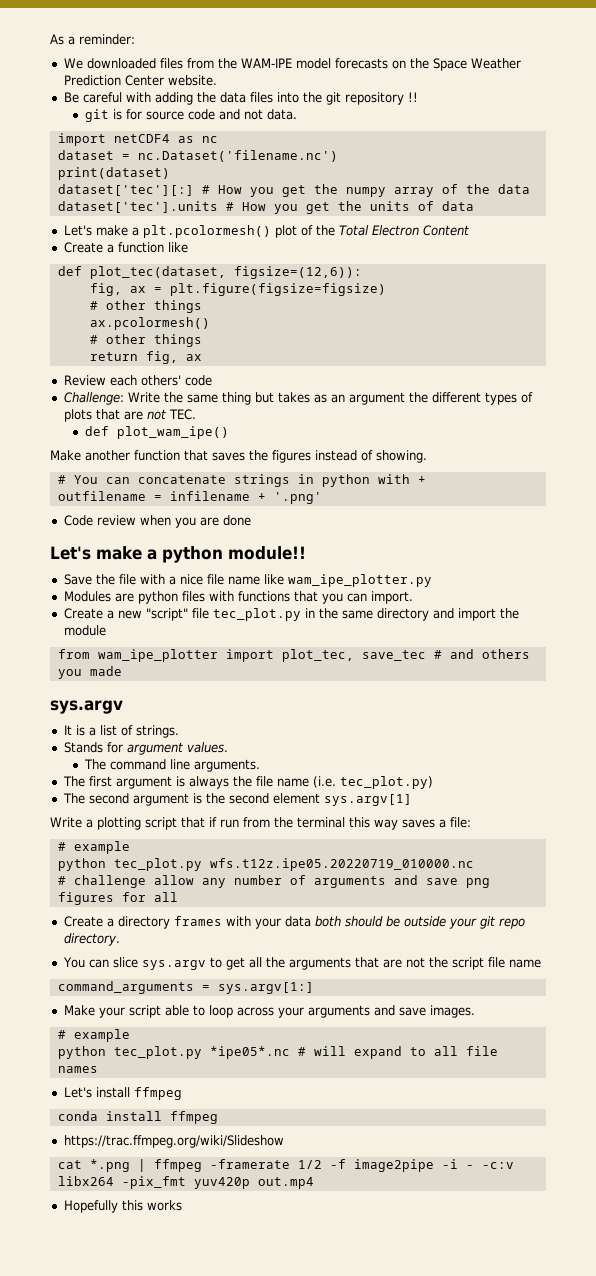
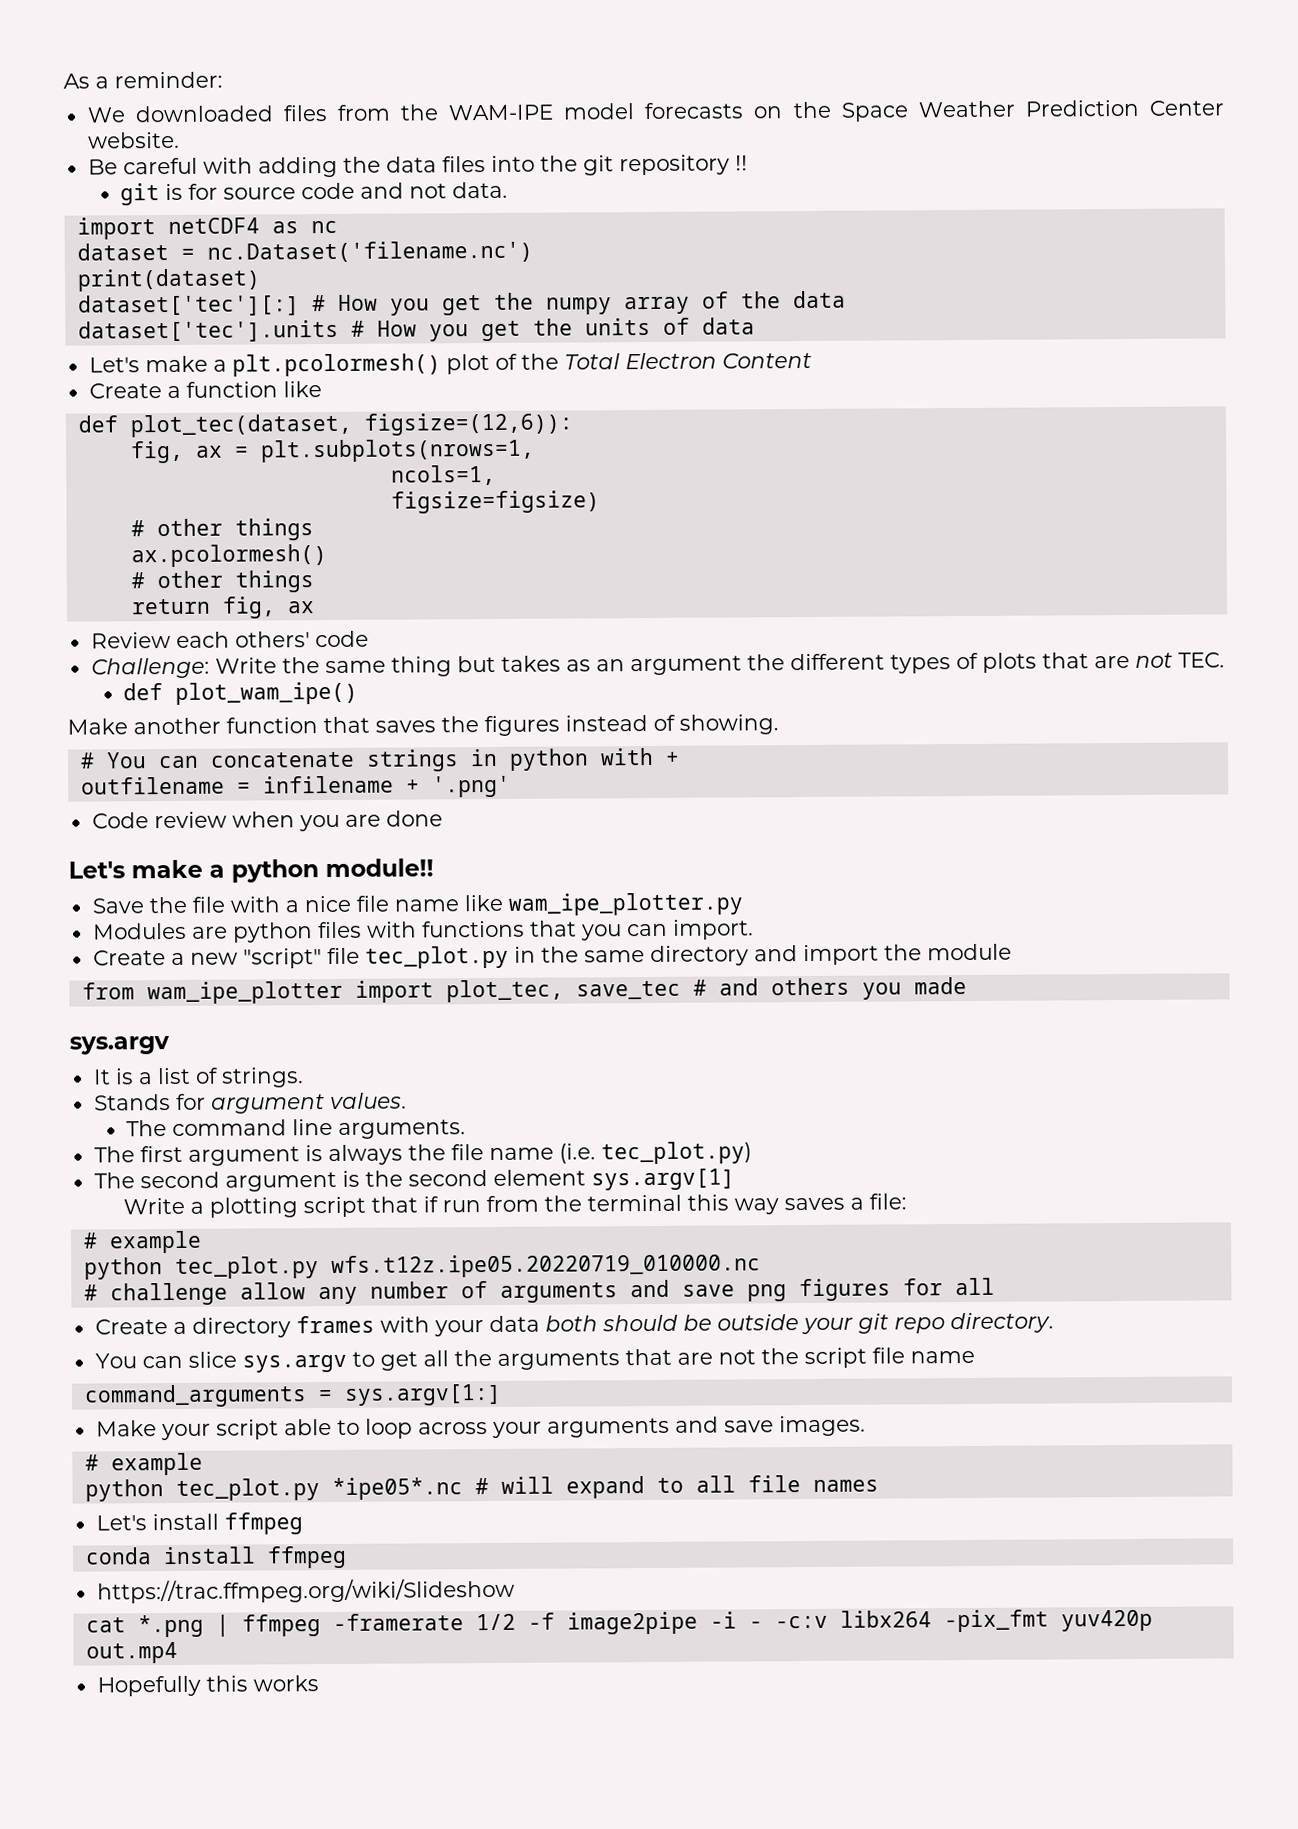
- fig, ax = plt.figure(figsize=figsize)
+ fig, ax = plt.subplots(nrows=1,
+ ncols=1,
+ figsize=figsize)

